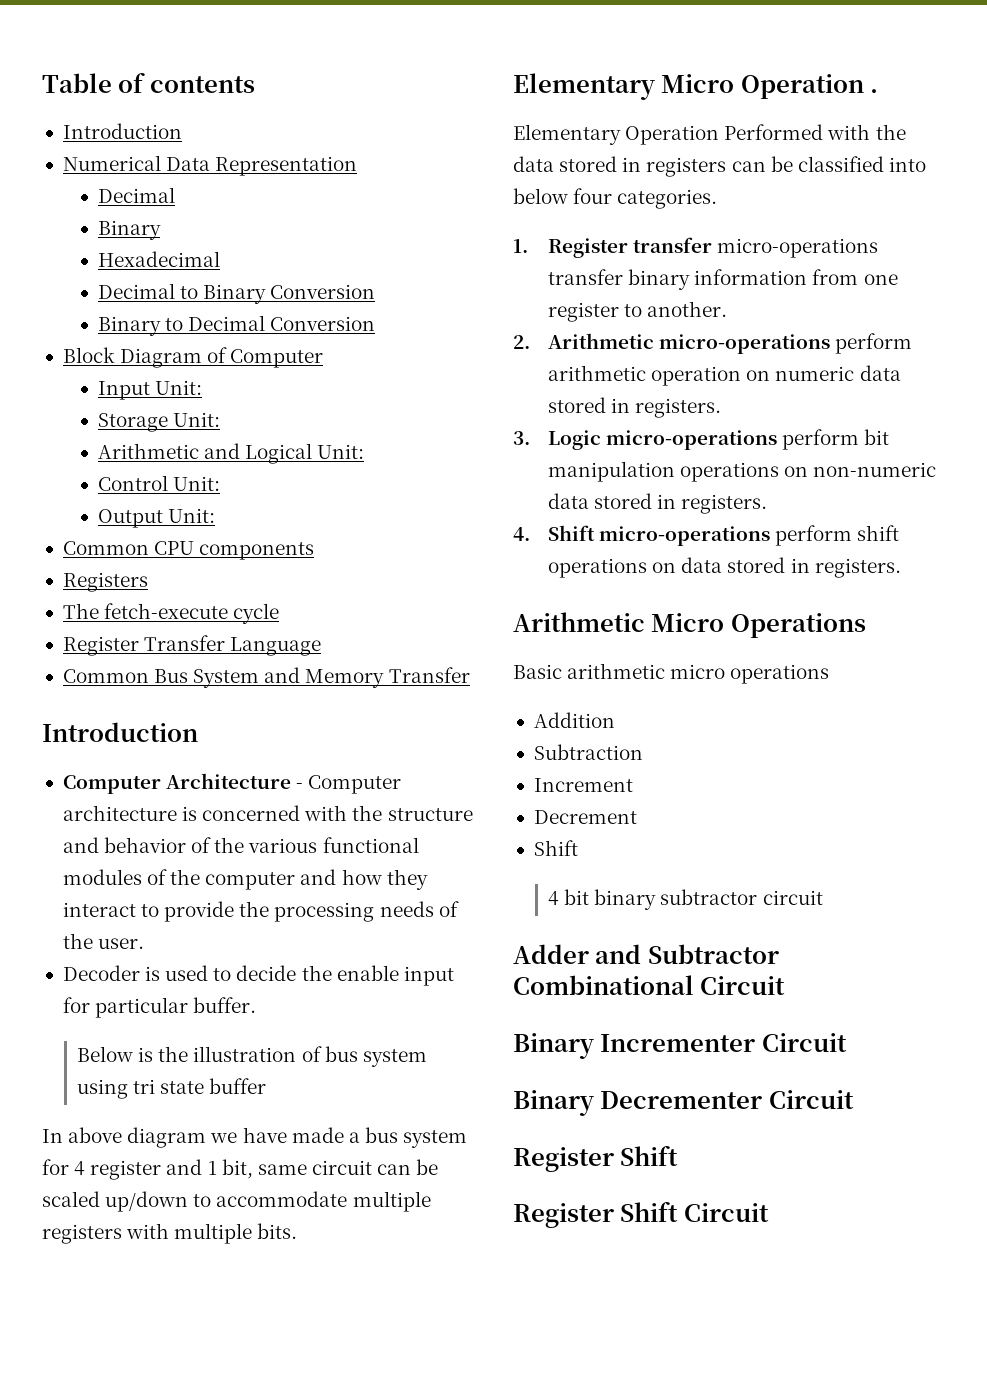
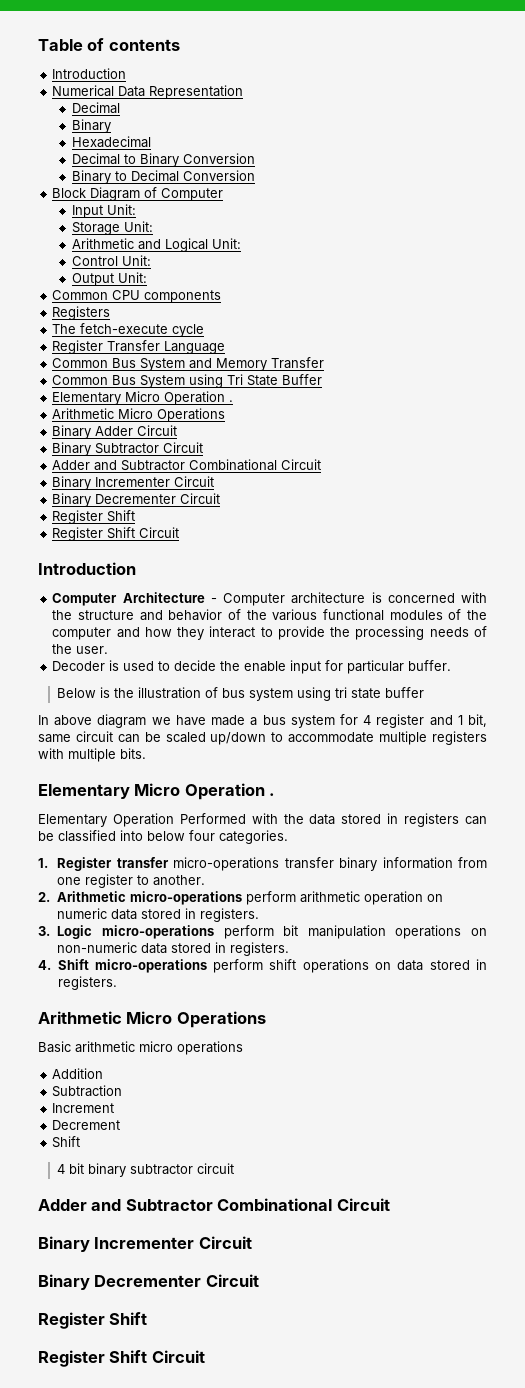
+ Common Bus System using Tri State Buffer
+ Elementary Micro Operation .
+ Arithmetic Micro Operations
+ Binary Adder Circuit
+ Binary Subtractor Circuit
+ Adder and Subtractor Combinational Circuit
+ Binary Incrementer Circuit
+ Binary Decrementer Circuit
+ Register Shift
+ Register Shift Circuit

